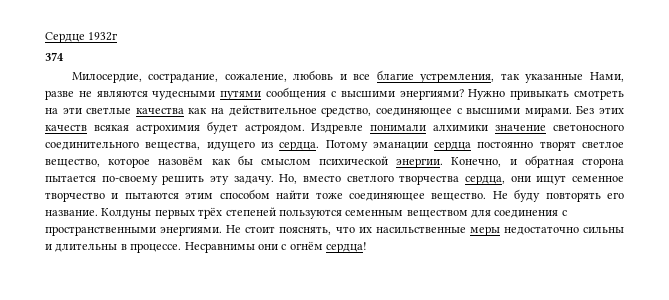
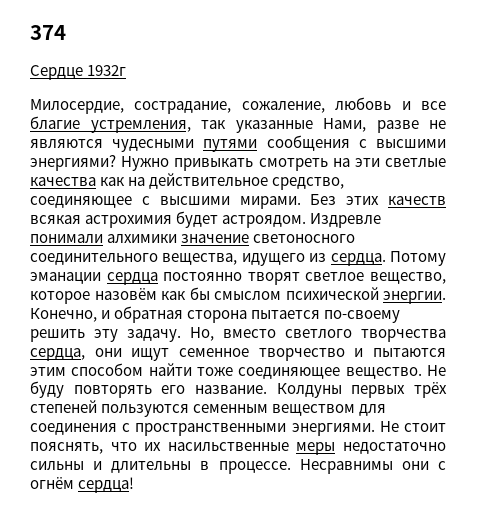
+ 374
- 374

